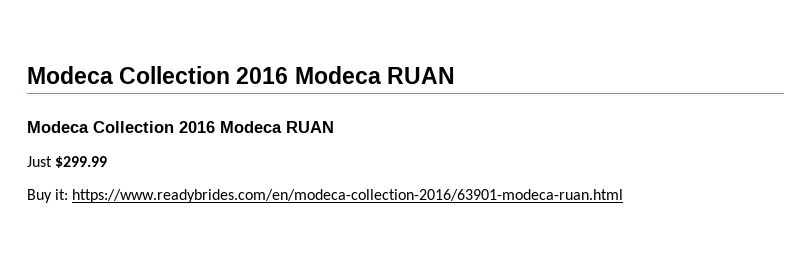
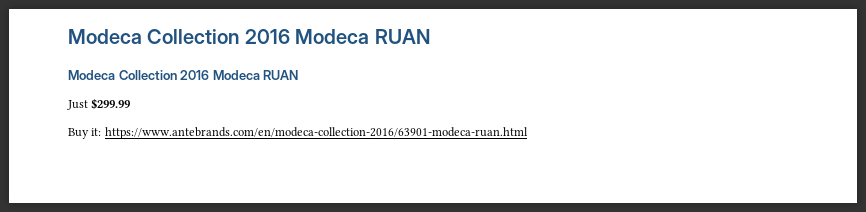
- Buy it: https://www.readybrides.com/en/modeca-collection-2016/63901-modeca-ruan.html
+ Buy it: https://www.antebrands.com/en/modeca-collection-2016/63901-modeca-ruan.html

